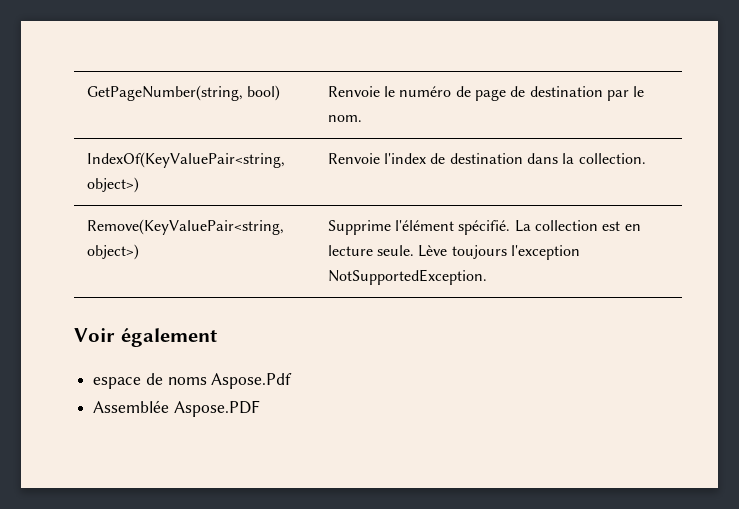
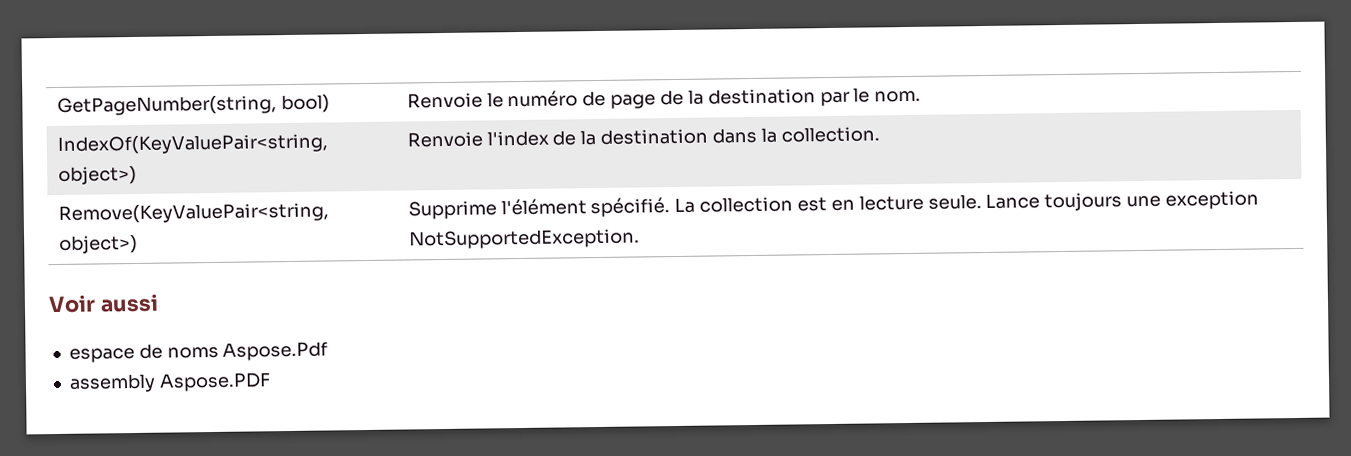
- GetPageNumber(string, bool) | Renvoie le numéro de page de destination par le nom.
+ GetPageNumber(string, bool) | Renvoie le numéro de page de la destination par le nom.
- IndexOf(KeyValuePair<string, object>) | Renvoie l'index de destination dans la collection.
+ IndexOf(KeyValuePair<string, object>) | Renvoie l'index de la destination dans la collection.
- Remove(KeyValuePair<string, object>) | Supprime l'élément spécifié. La collection est en lecture seule. Lève toujours l'exception NotSupportedException.
+ Remove(KeyValuePair<string, object>) | Supprime l'élément spécifié. La collection est en lecture seule. Lance toujours une exception NotSupportedException.
- Voir également
+ Voir aussi
- Assemblée Aspose.PDF
+ assembly Aspose.PDF

